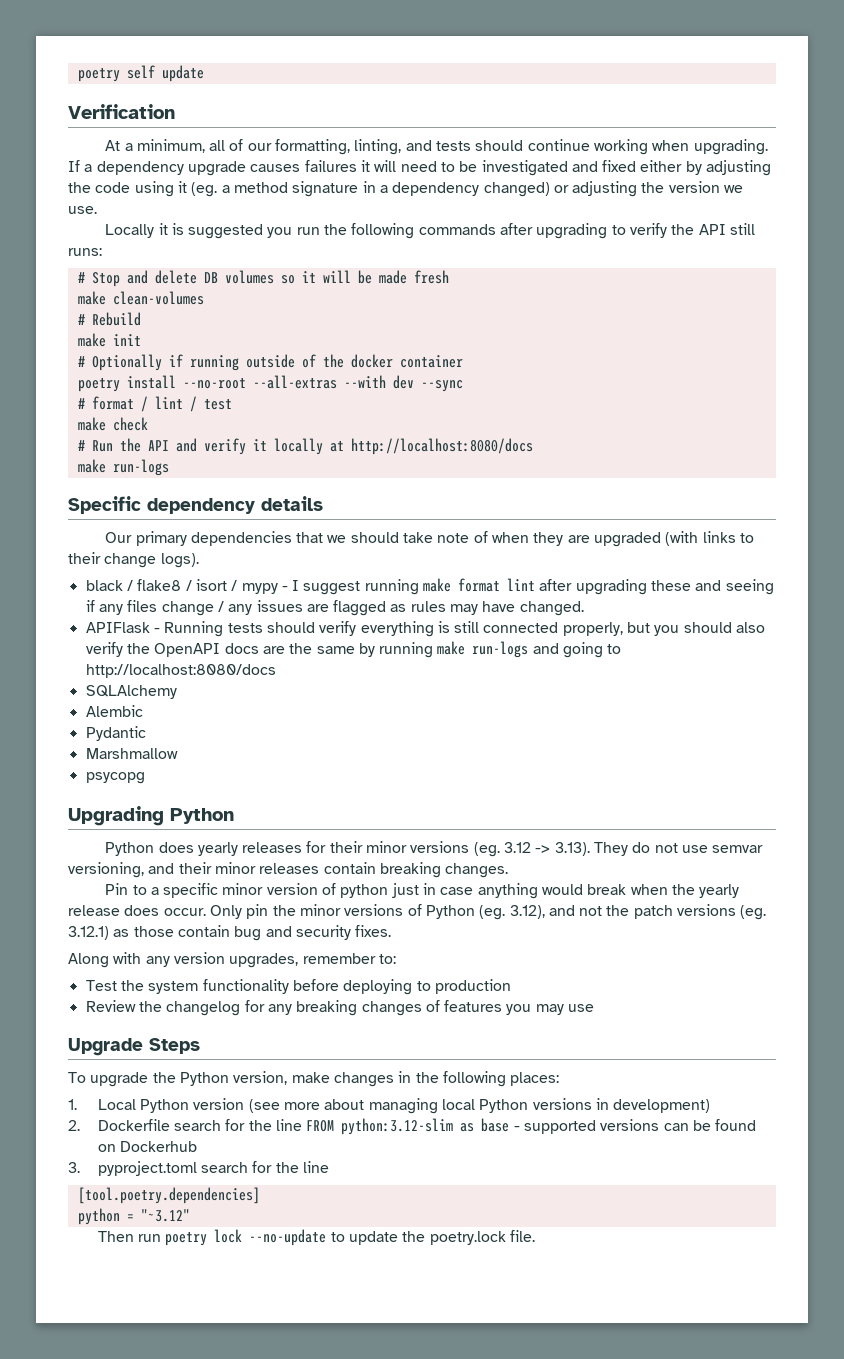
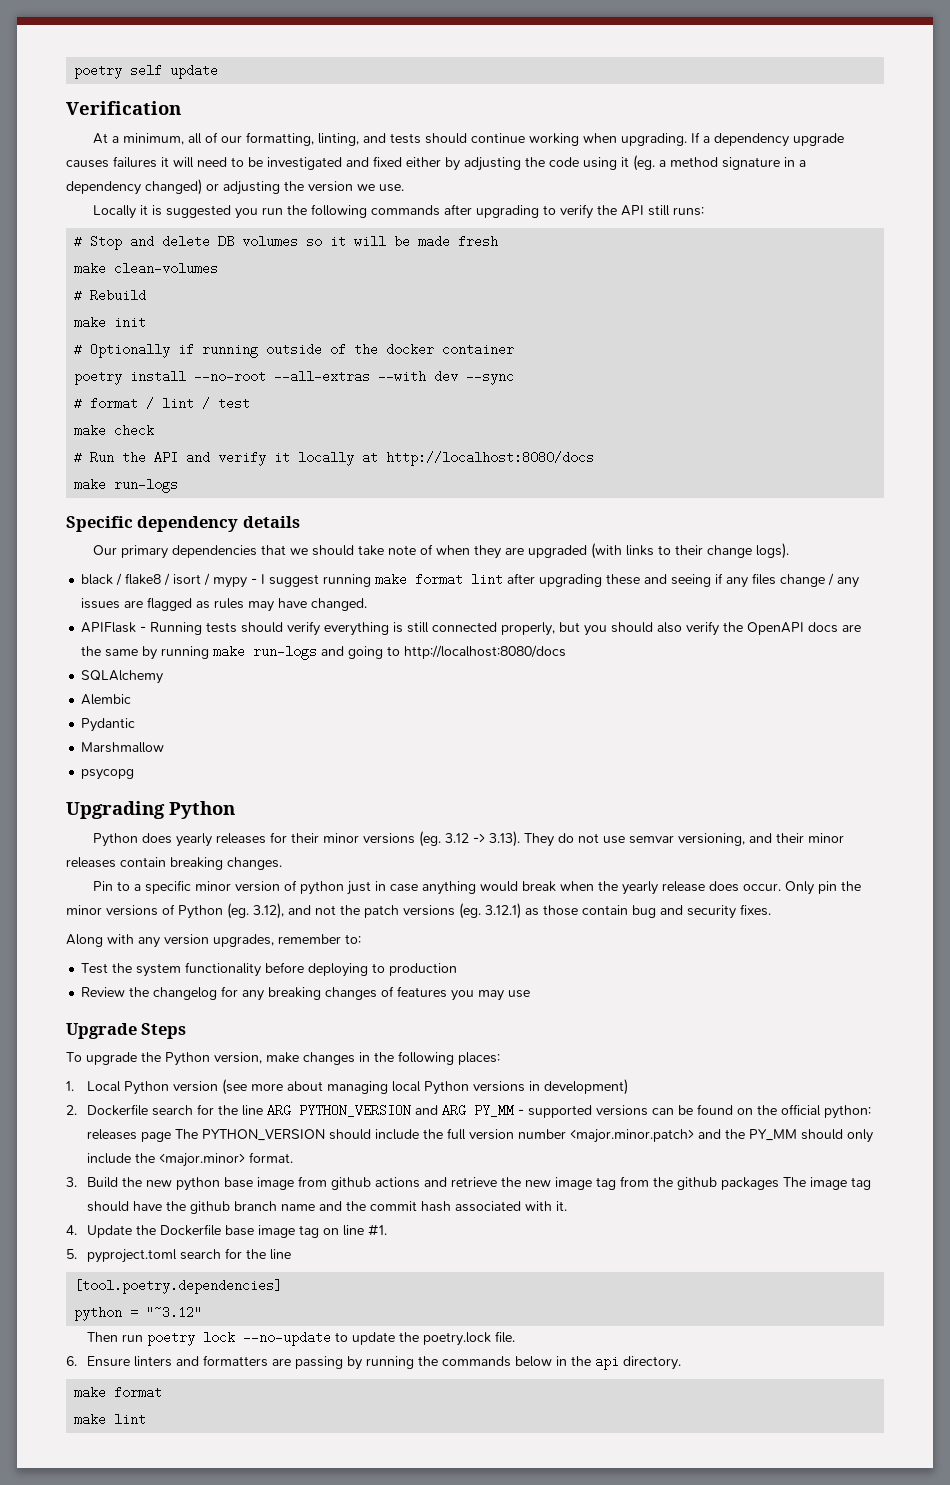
- 2. Dockerfile search for the line FROM python:3.12-slim as base - supported versions can be found on Dockerhub
- 3. pyproject.toml search for the line
+ 2. Dockerfile search for the line ARG PYTHON_VERSION and ARG PY_MM - supported versions can be found on the official python: releases page The PYTHON_VERSION should include the full version number <major.minor.patch> and the PY_MM should only include the <major.minor> format.
+ 3. Build the new python base image from github actions and retrieve the new image tag from the github packages The image tag should have the github branch name and the commit hash associated with it.
+ 4. Update the Dockerfile base image tag on line #1.
+ 5. pyproject.toml search for the line
+ 6. Ensure linters and formatters are passing by running the commands below in the api directory.
+ make format
+ make lint

